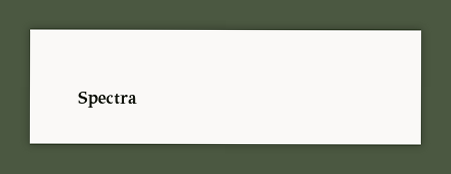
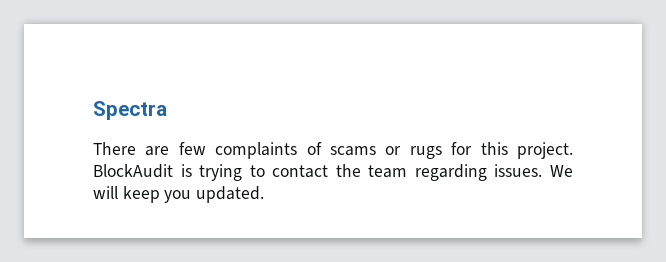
+ There are few complaints of scams or rugs for this project. BlockAudit is trying to contact the team regarding issues. We will keep you updated.

